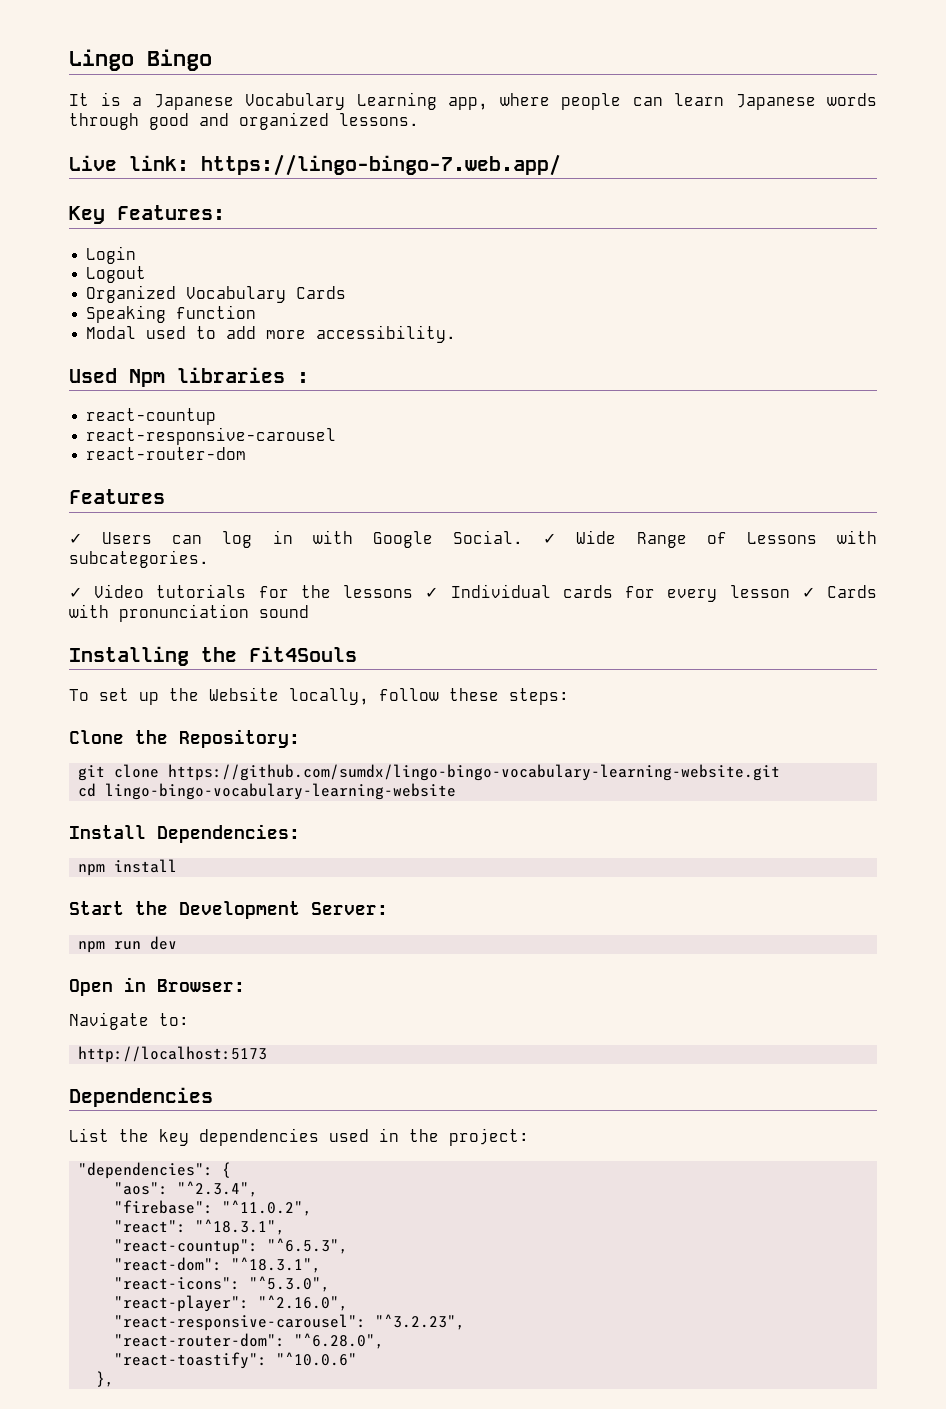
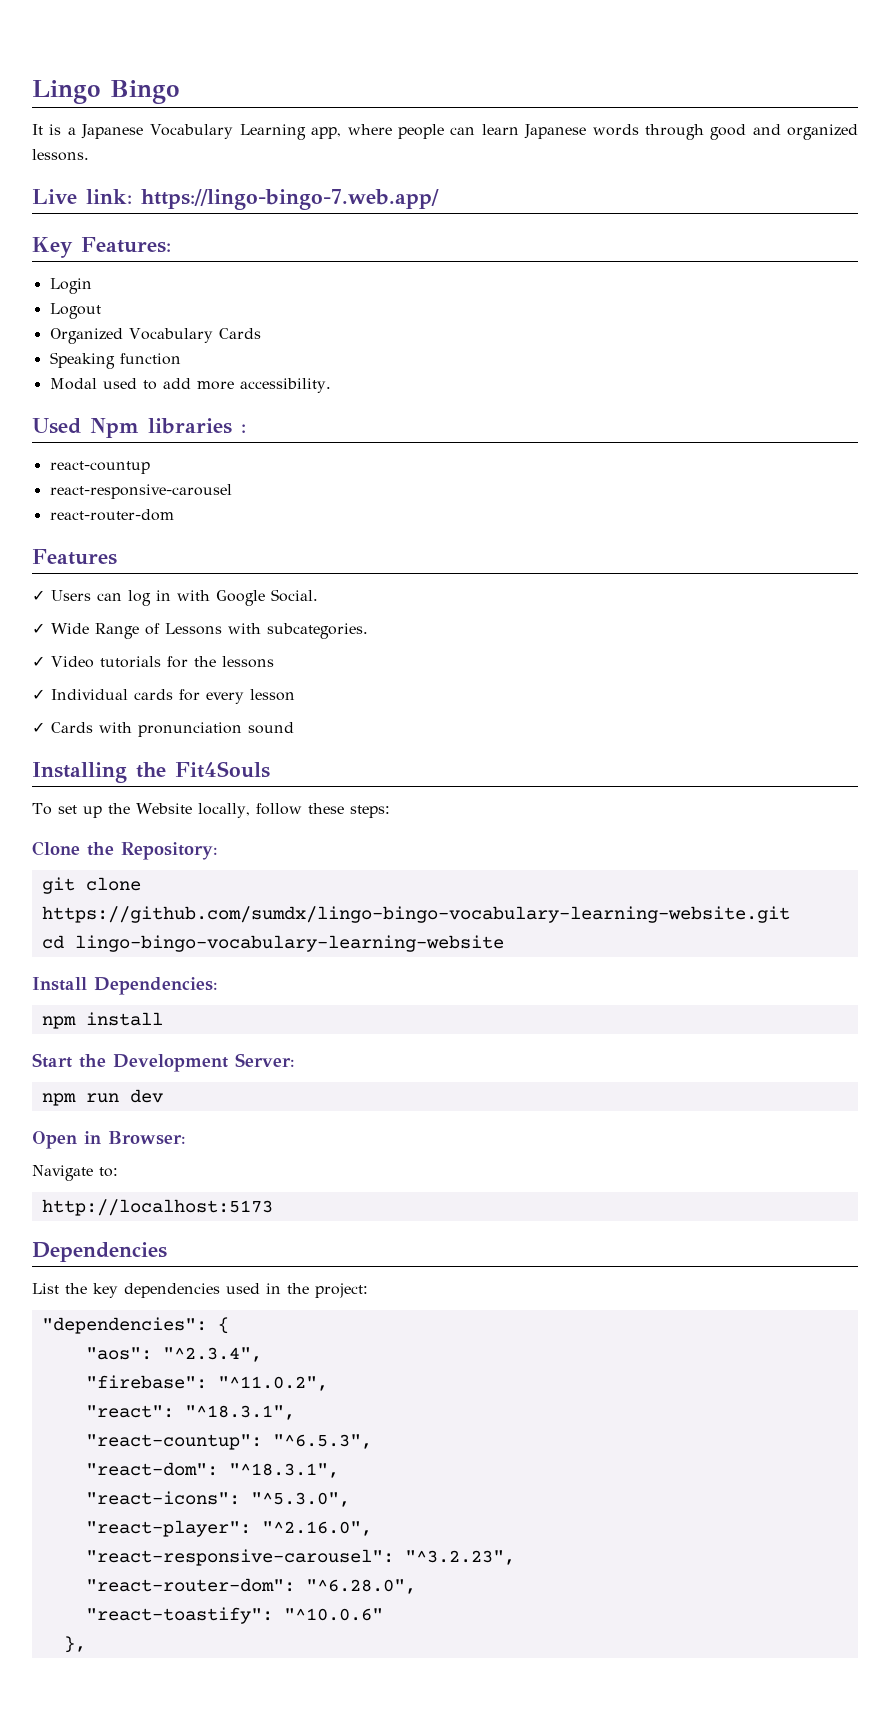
- ✓ Users can log in with Google Social. ✓ Wide Range of Lessons with subcategories.
+ ✓ Users can log in with Google Social.
+ ✓ Wide Range of Lessons with subcategories.
- ✓ Video tutorials for the lessons ✓ Individual cards for every lesson ✓ Cards with pronunciation sound
+ ✓ Video tutorials for the lessons
+ ✓ Individual cards for every lesson
+ ✓ Cards with pronunciation sound

